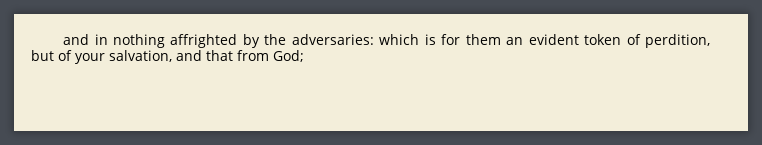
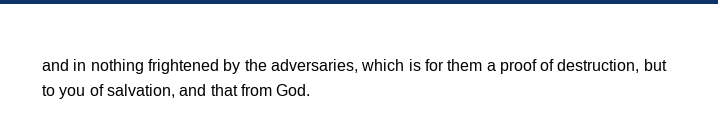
- and in nothing affrighted by the adversaries: which is for them an evident token of perdition, but of your salvation, and that from God;
+ and in nothing frightened by the adversaries, which is for them a proof of destruction, but to you of salvation, and that from God.

